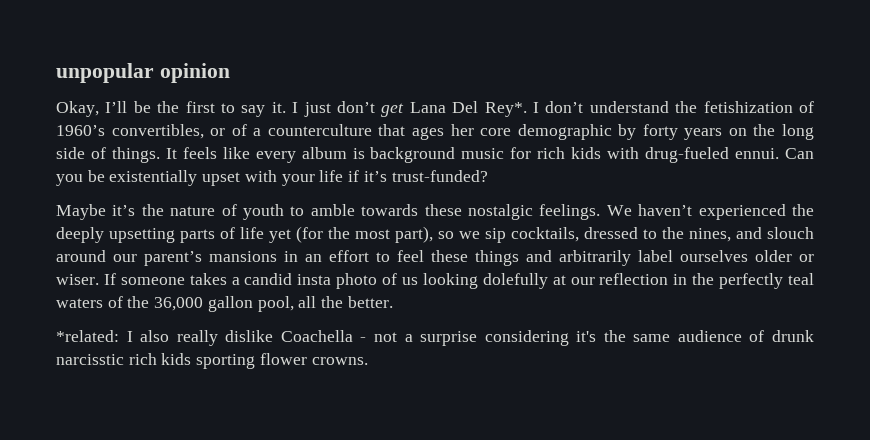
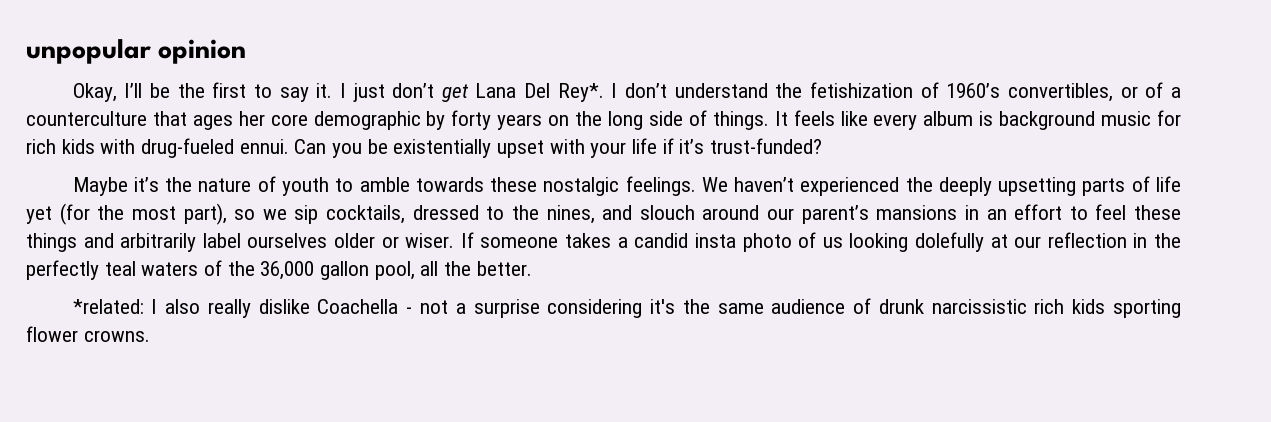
- *related: I also really dislike Coachella - not a surprise considering it's the same audience of drunk narcisstic rich kids sporting flower crowns.
+ *related: I also really dislike Coachella - not a surprise considering it's the same audience of drunk narcissistic rich kids sporting flower crowns.

